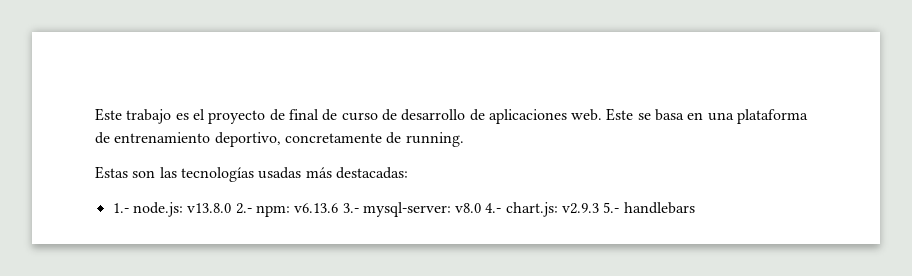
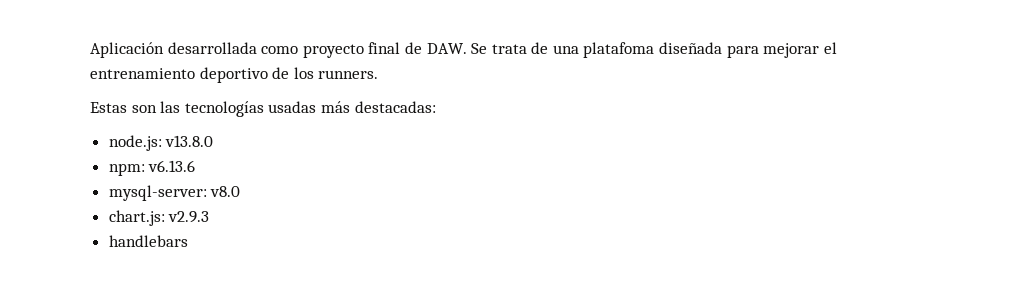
- Este trabajo es el proyecto de final de curso de desarrollo de aplicaciones web. Este se basa en una plataforma de entrenamiento deportivo, concretamente de running.
+ Aplicación desarrollada como proyecto final de DAW. Se trata de una platafoma diseñada para mejorar el entrenamiento deportivo de los runners.
- 1.- node.js: v13.8.0 2.- npm: v6.13.6 3.- mysql-server: v8.0 4.- chart.js: v2.9.3 5.- handlebars
+ node.js: v13.8.0
+ npm: v6.13.6
+ mysql-server: v8.0
+ chart.js: v2.9.3
+ handlebars

